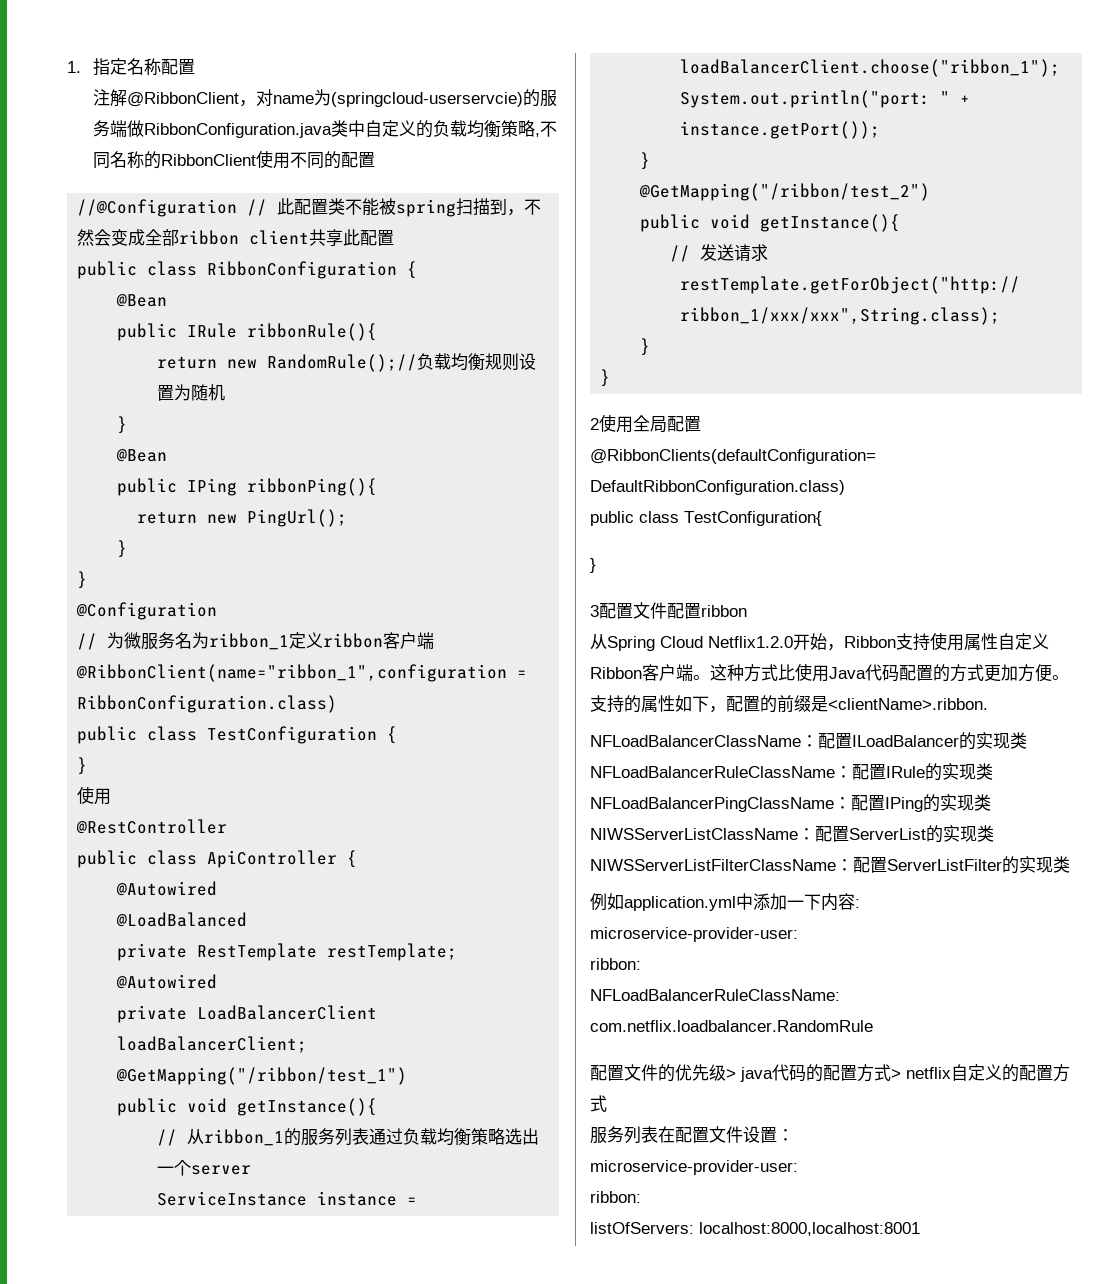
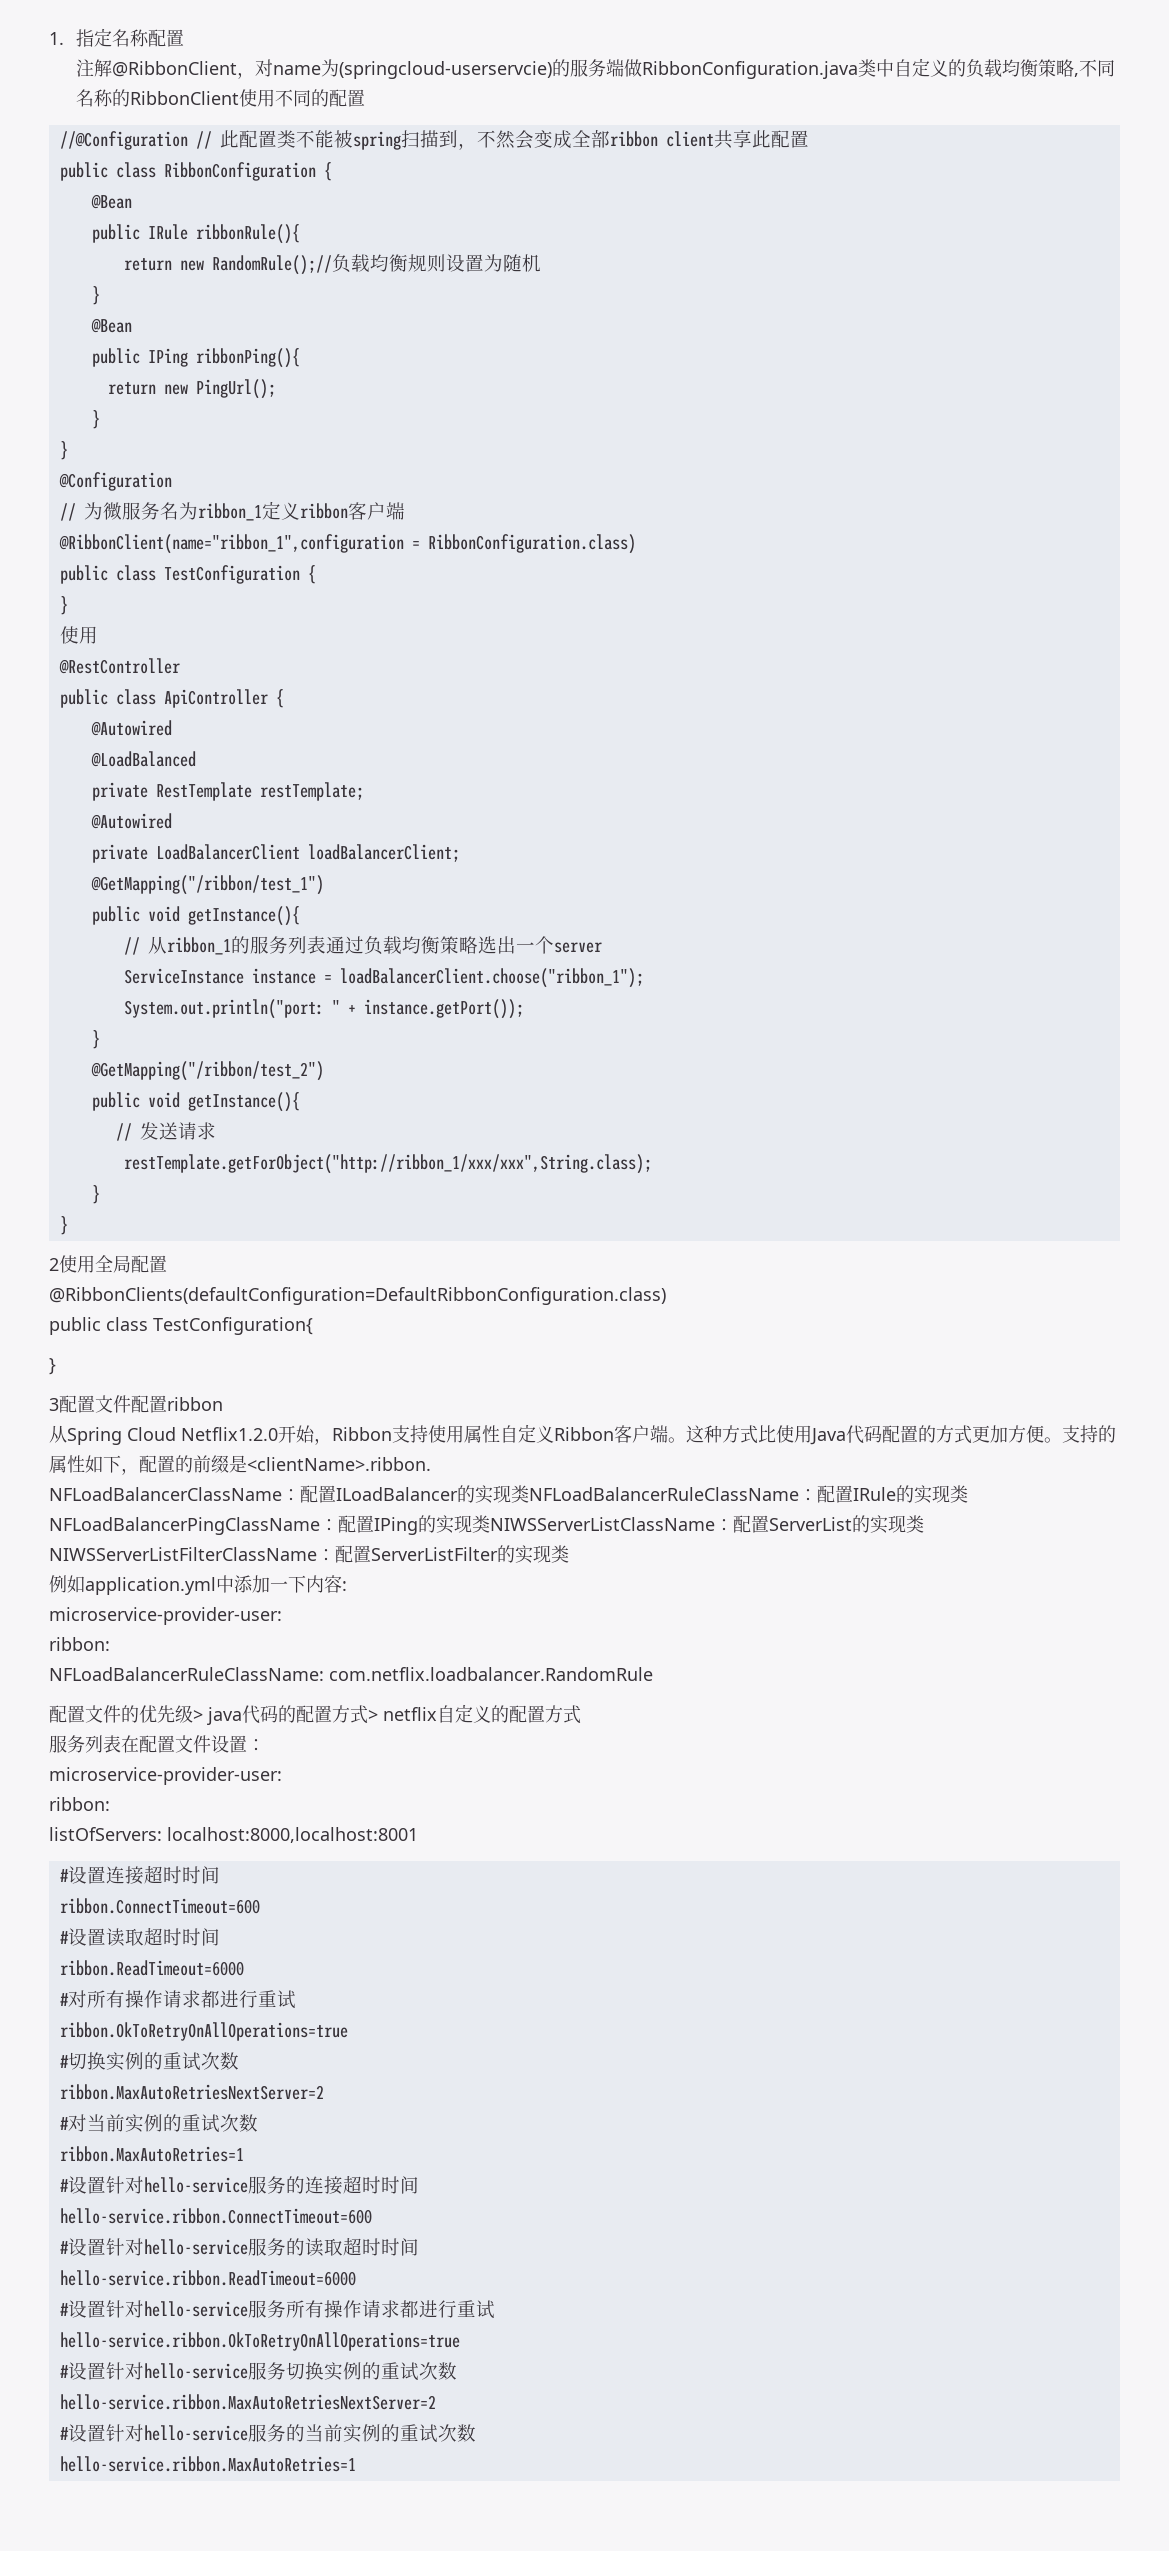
+ #设置连接超时时间
+ ribbon.ConnectTimeout=600
+ #设置读取超时时间
+ ribbon.ReadTimeout=6000
+ #对所有操作请求都进行重试
+ ribbon.OkToRetryOnAllOperations=true
+ #切换实例的重试次数
+ ribbon.MaxAutoRetriesNextServer=2
+ #对当前实例的重试次数
+ ribbon.MaxAutoRetries=1
+ #设置针对hello-service服务的连接超时时间
+ hello-service.ribbon.ConnectTimeout=600
+ #设置针对hello-service服务的读取超时时间
+ hello-service.ribbon.ReadTimeout=6000
+ #设置针对hello-service服务所有操作请求都进行重试
+ hello-service.ribbon.OkToRetryOnAllOperations=true
+ #设置针对hello-service服务切换实例的重试次数
+ hello-service.ribbon.MaxAutoRetriesNextServer=2
+ #设置针对hello-service服务的当前实例的重试次数
+ hello-service.ribbon.MaxAutoRetries=1

